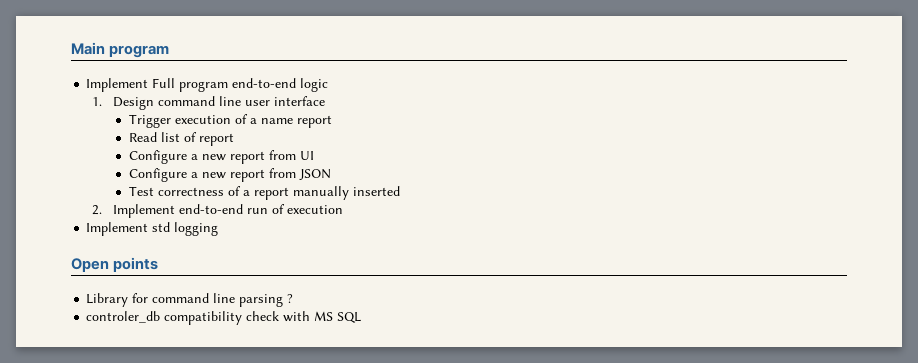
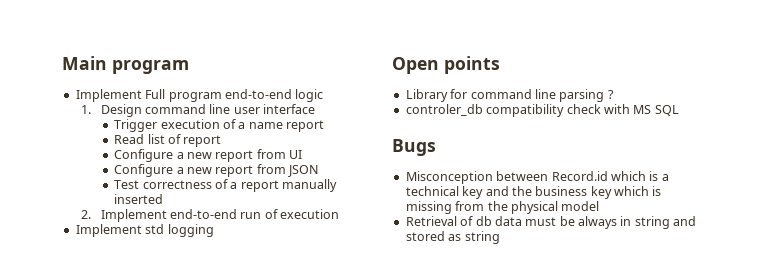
+ Bugs
+ Misconception between Record.id which is a technical key and the business key which is missing from the physical model
+ Retrieval of db data must be always in string and stored as string

